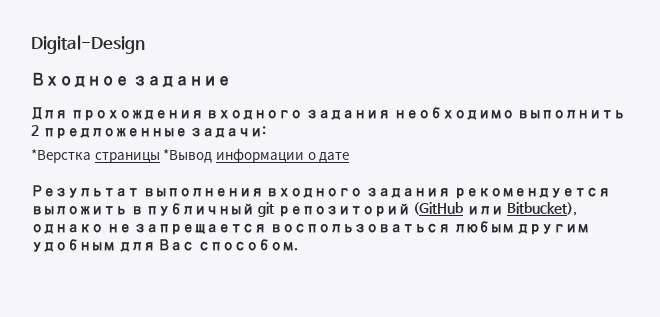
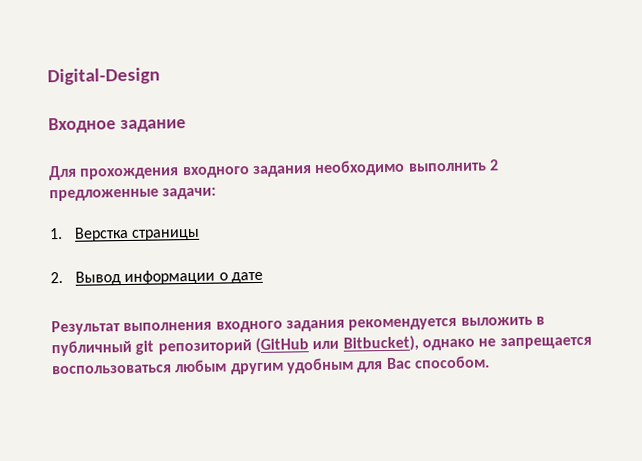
- *Верстка страницы *Вывод информации о дате
+ 1. Верстка страницы
+ 2. Вывод информации о дате

